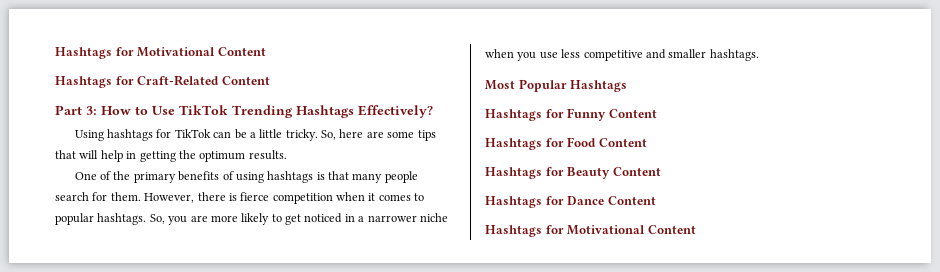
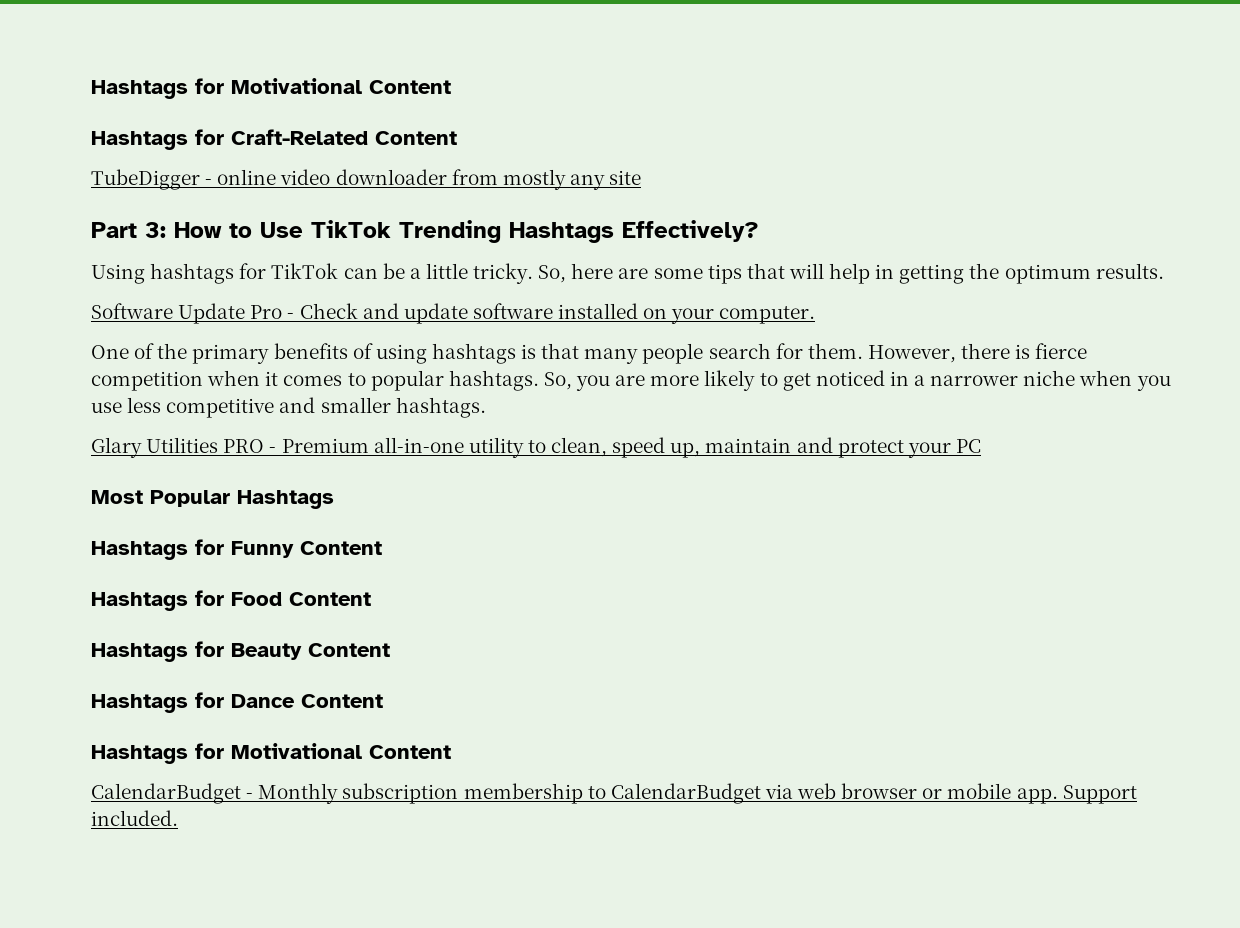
+ TubeDigger - online video downloader from mostly any site
+ Software Update Pro - Check and update software installed on your computer.
+ Glary Utilities PRO - Premium all-in-one utility to clean, speed up, maintain and protect your PC
+ CalendarBudget - Monthly subscription membership to CalendarBudget via web browser or mobile app. Support included.

